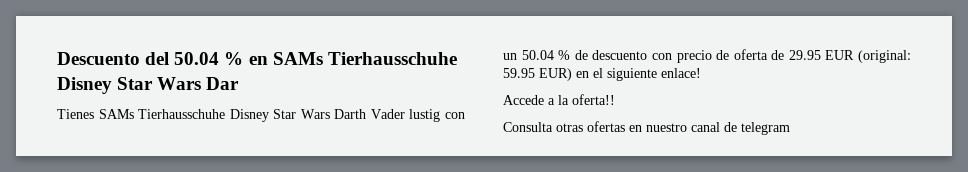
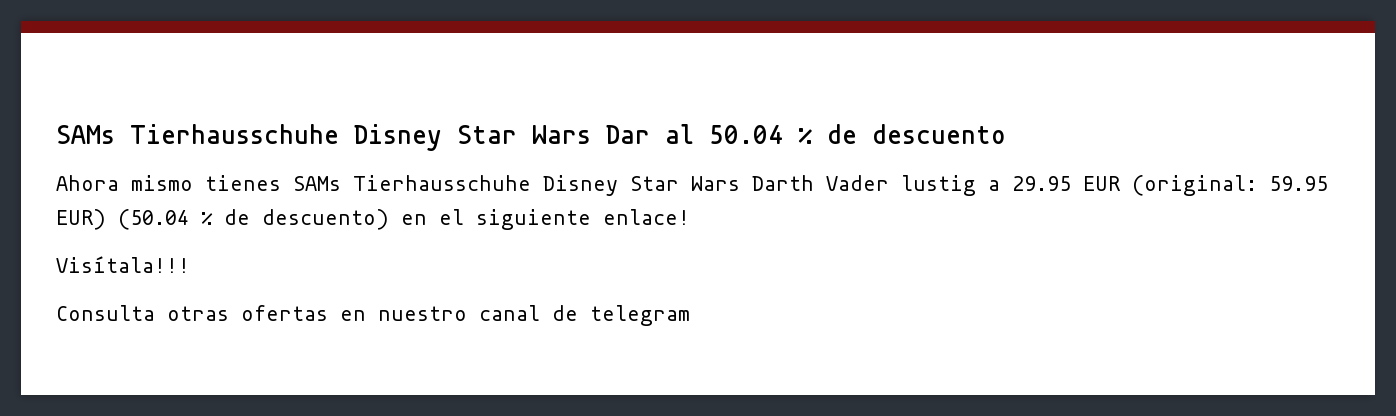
- Descuento del 50.04 % en SAMs Tierhausschuhe Disney Star Wars Dar
- Tienes SAMs Tierhausschuhe Disney Star Wars Darth Vader lustig con un 50.04 % de descuento con precio de oferta de 29.95 EUR (original: 59.95 EUR) en el siguiente enlace!
+ SAMs Tierhausschuhe Disney Star Wars Dar al 50.04 % de descuento
+ Ahora mismo tienes SAMs Tierhausschuhe Disney Star Wars Darth Vader lustig a 29.95 EUR (original: 59.95 EUR) (50.04 % de descuento) en el siguiente enlace!
- Accede a la oferta!!
+ Visítala!!!

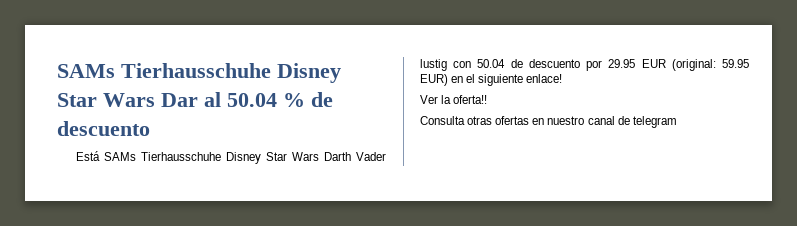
- Ahora mismo tienes SAMs Tierhausschuhe Disney Star Wars Darth Vader lustig a 29.95 EUR (original: 59.95 EUR) (50.04 % de descuento) en el siguiente enlace!
+ Está SAMs Tierhausschuhe Disney Star Wars Darth Vader lustig con 50.04 de descuento por 29.95 EUR (original: 59.95 EUR) en el siguiente enlace!
- Visítala!!!
+ Ver la oferta!!

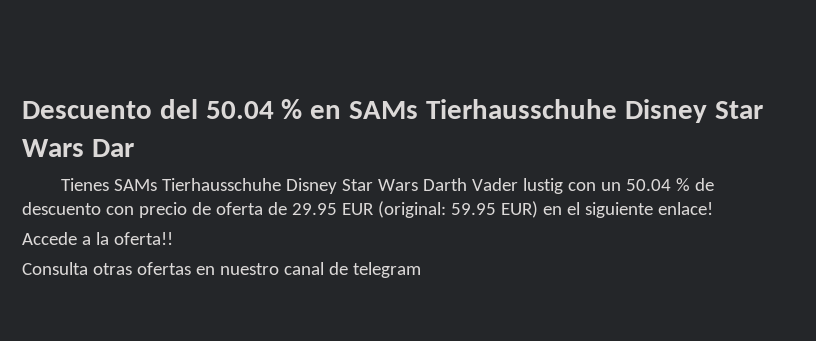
- SAMs Tierhausschuhe Disney Star Wars Dar al 50.04 % de descuento
- Está SAMs Tierhausschuhe Disney Star Wars Darth Vader lustig con 50.04 de descuento por 29.95 EUR (original: 59.95 EUR) en el siguiente enlace!
+ Descuento del 50.04 % en SAMs Tierhausschuhe Disney Star Wars Dar
+ Tienes SAMs Tierhausschuhe Disney Star Wars Darth Vader lustig con un 50.04 % de descuento con precio de oferta de 29.95 EUR (original: 59.95 EUR) en el siguiente enlace!
- Ver la oferta!!
+ Accede a la oferta!!

